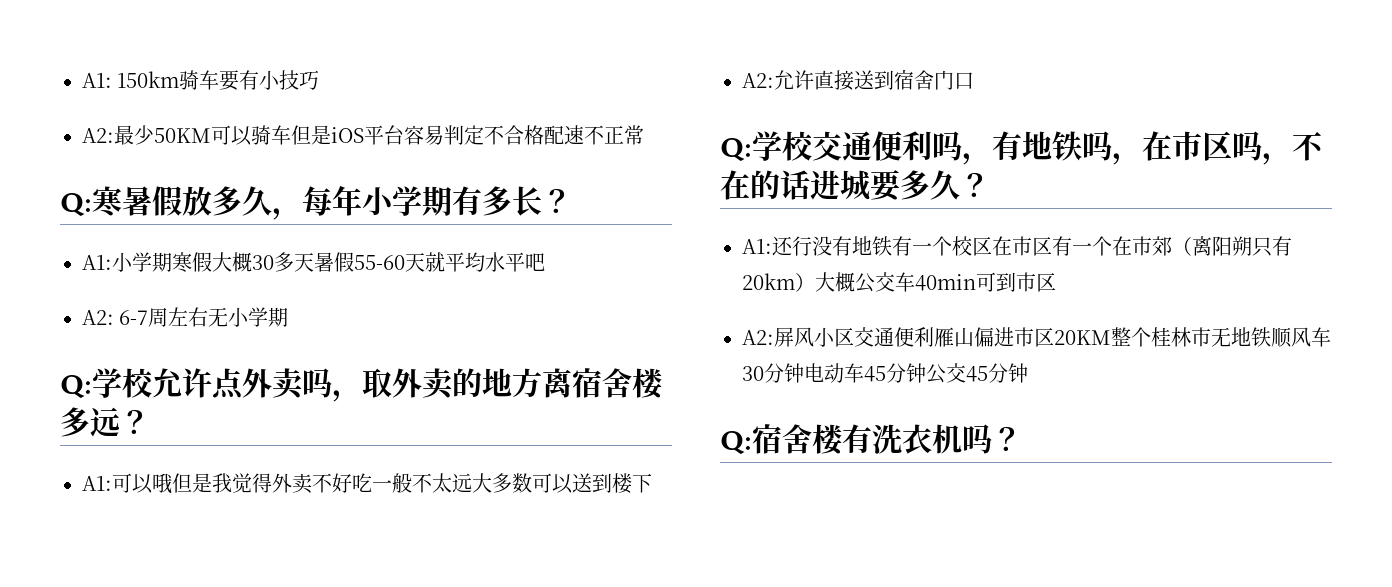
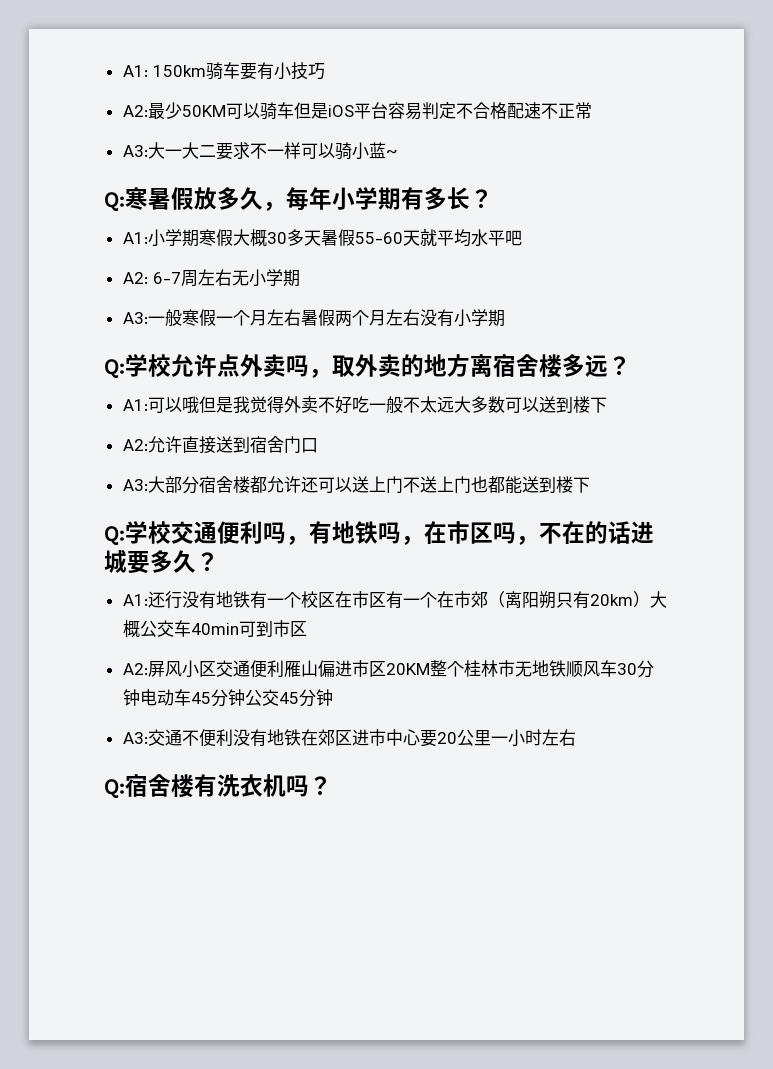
+ A3:大一大二要求不一样可以骑小蓝~
+ A3:一般寒假一个月左右暑假两个月左右没有小学期
+ A3:大部分宿舍楼都允许还可以送上门不送上门也都能送到楼下
+ A3:交通不便利没有地铁在郊区进市中心要20公里一小时左右

